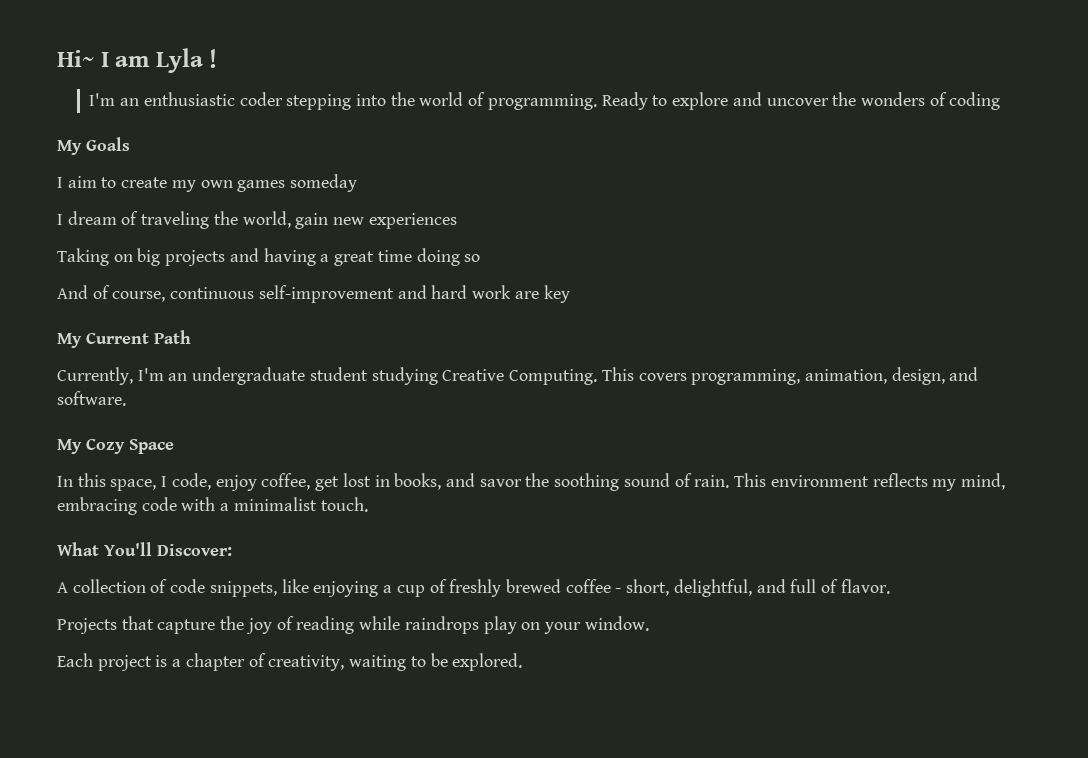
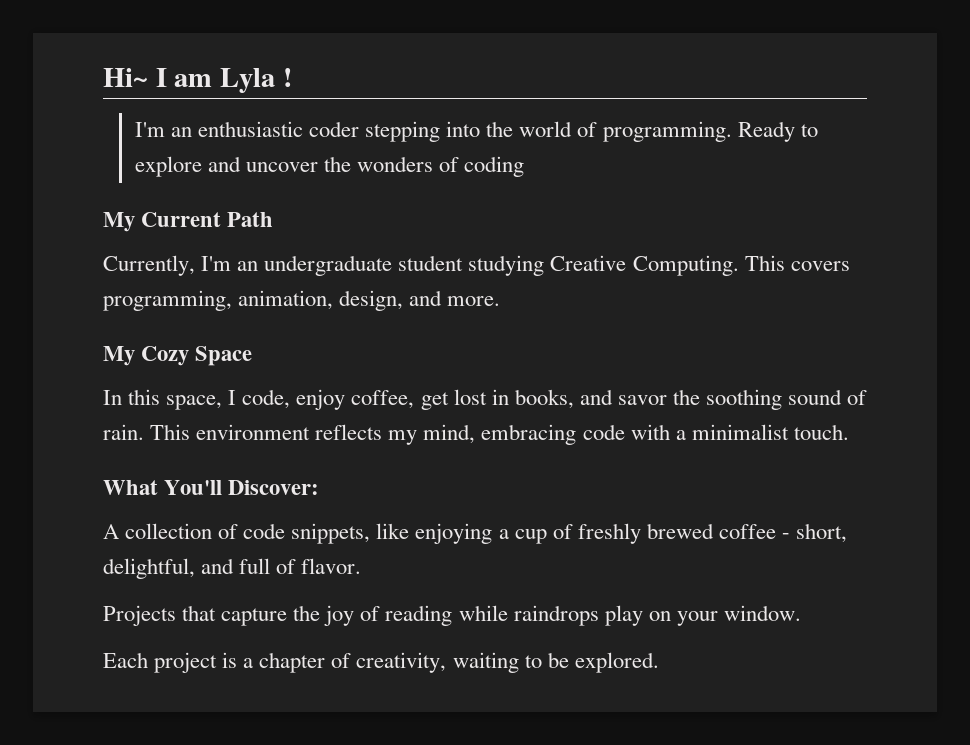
- My Goals
- I aim to create my own games someday
- I dream of traveling the world, gain new experiences
- Taking on big projects and having a great time doing so
- And of course, continuous self-improvement and hard work are key
- This covers programming, animation, design, and software.
+ This covers programming, animation, design, and more.

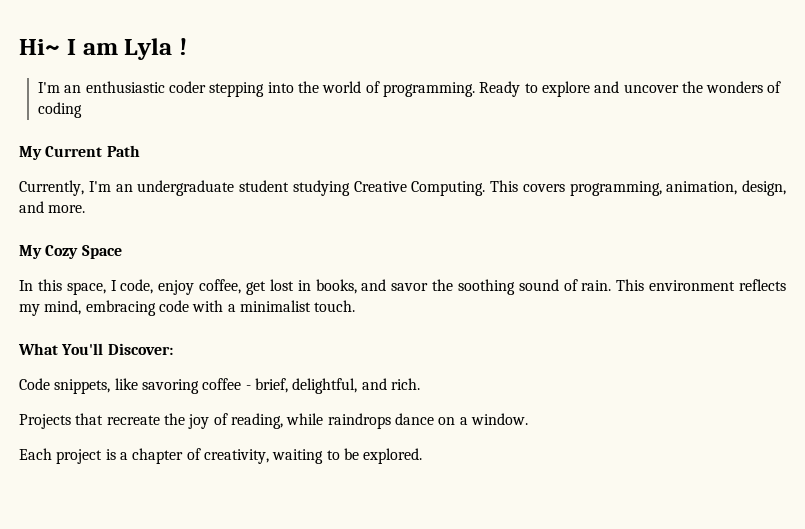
- A collection of code snippets, like enjoying a cup of freshly brewed coffee - short, delightful, and full of flavor.
+ Code snippets, like savoring coffee - brief, delightful, and rich.
- Projects that capture the joy of reading while raindrops play on your window.
+ Projects that recreate the joy of reading, while raindrops dance on a window.

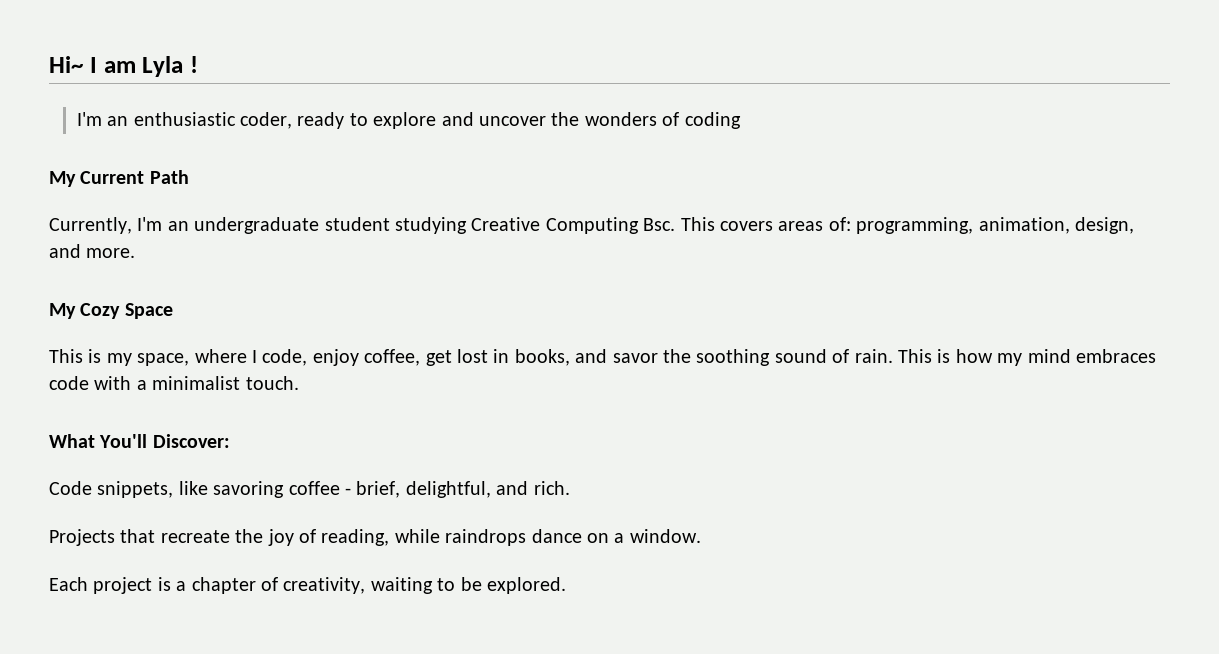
- I'm an enthusiastic coder stepping into the world of programming. Ready to explore and uncover the wonders of coding
+ I'm an enthusiastic coder, ready to explore and uncover the wonders of coding
- Currently, I'm an undergraduate student studying Creative Computing. This covers programming, animation, design, and more.
+ Currently, I'm an undergraduate student studying Creative Computing Bsc. This covers areas of: programming, animation, design, and more.
- In this space, I code, enjoy coffee, get lost in books, and savor the soothing sound of rain.
+ This is my space, where I code, enjoy coffee, get lost in books, and savor the soothing sound of rain.
- This environment reflects my mind, embracing code with a minimalist touch.
+ This is how my mind embraces code with a minimalist touch.

